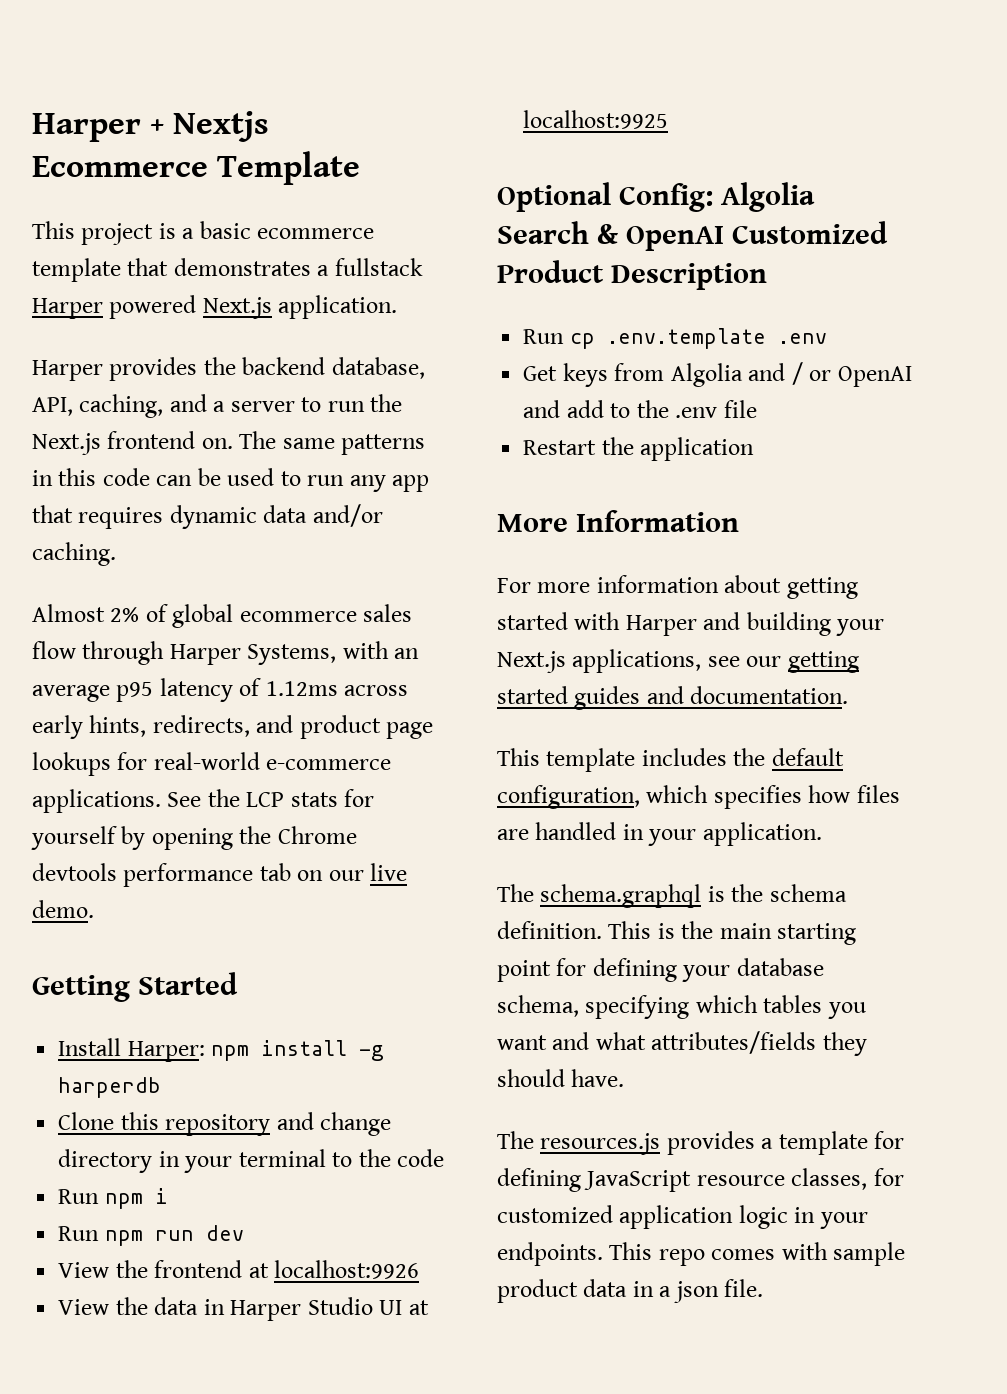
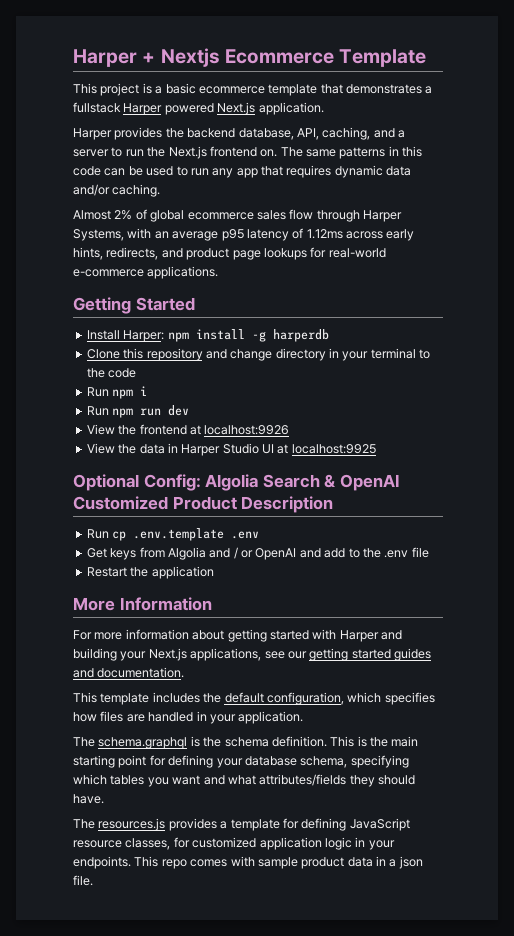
- See the LCP stats for yourself by opening the Chrome devtools performance tab on our live demo.

